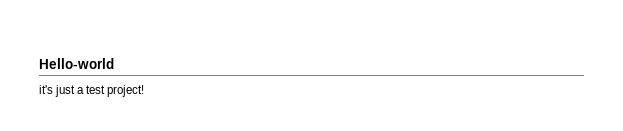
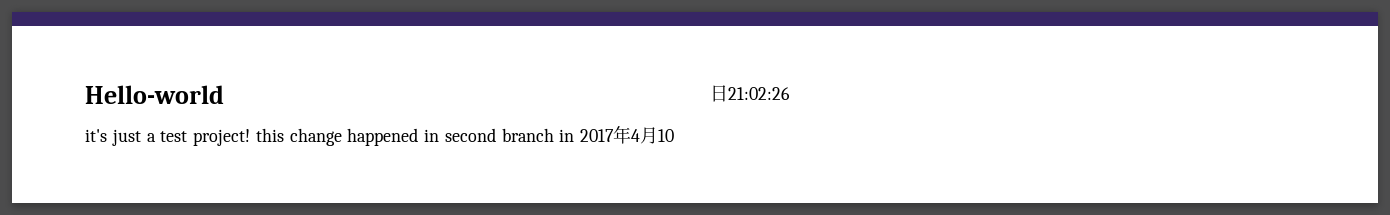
- it's just a test project!
+ it's just a test project! this change happened in second branch in 2017年4月10日21:02:26

